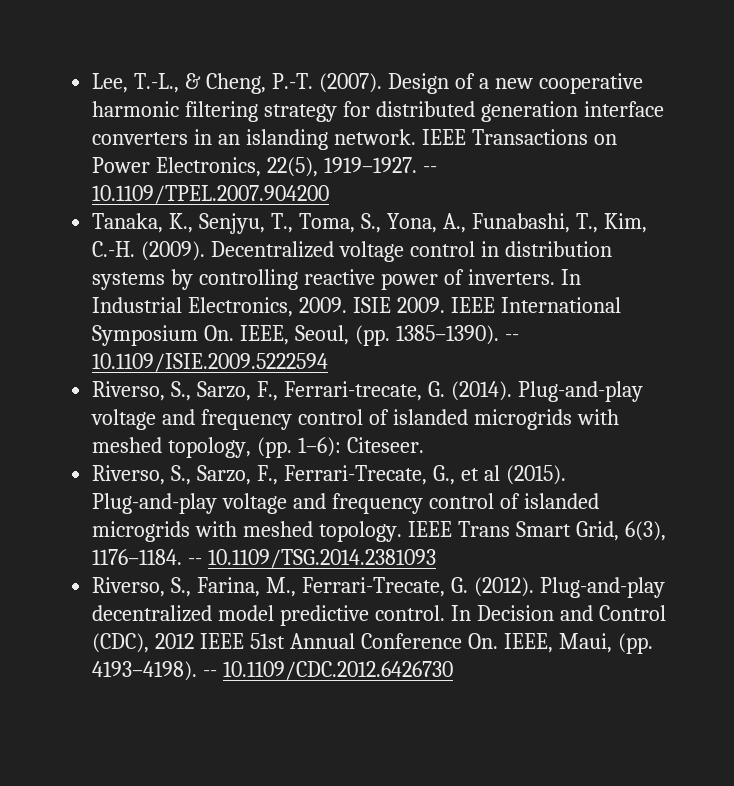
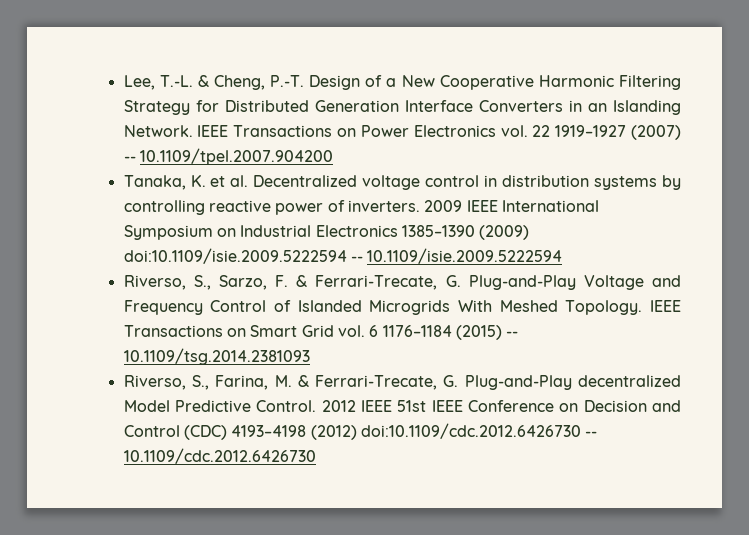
- Lee, T.-L., & Cheng, P.-T. (2007). Design of a new cooperative harmonic filtering strategy for distributed generation interface converters in an islanding network. IEEE Transactions on Power Electronics, 22(5), 1919–1927. -- 10.1109/TPEL.2007.904200
- Tanaka, K., Senjyu, T., Toma, S., Yona, A., Funabashi, T., Kim, C.-H. (2009). Decentralized voltage control in distribution systems by controlling reactive power of inverters.
+ Lee, T.-L. & Cheng, P.-T. Design of a New Cooperative Harmonic Filtering Strategy for Distributed Generation Interface Converters in an Islanding Network. IEEE Transactions on Power Electronics vol. 22 1919–1927 (2007) -- 10.1109/tpel.2007.904200
+ Tanaka, K. et al. Decentralized voltage control in distribution systems by controlling reactive power of inverters.
- In Industrial Electronics, 2009. ISIE 2009. IEEE International Symposium On. IEEE, Seoul, (pp. 1385–1390). -- 10.1109/ISIE.2009.5222594
- Riverso, S., Sarzo, F., Ferrari-trecate, G. (2014). Plug-and-play voltage and frequency control of islanded microgrids with meshed topology, (pp. 1–6): Citeseer.
- Riverso, S., Sarzo, F., Ferrari-Trecate, G., et al (2015). Plug-and-play voltage and frequency control of islanded microgrids with meshed topology. IEEE Trans Smart Grid, 6(3), 1176–1184. -- 10.1109/TSG.2014.2381093
- Riverso, S., Farina, M., Ferrari-Trecate, G. (2012). Plug-and-play decentralized model predictive control. In Decision and Control (CDC), 2012 IEEE 51st Annual Conference On. IEEE, Maui, (pp. 4193–4198). -- 10.1109/CDC.2012.6426730
+ 2009 IEEE International Symposium on Industrial Electronics 1385–1390 (2009) doi:10.1109/isie.2009.5222594 -- 10.1109/isie.2009.5222594
+ Riverso, S., Sarzo, F. & Ferrari-Trecate, G. Plug-and-Play Voltage and Frequency Control of Islanded Microgrids With Meshed Topology. IEEE Transactions on Smart Grid vol. 6 1176–1184 (2015) -- 10.1109/tsg.2014.2381093
+ Riverso, S., Farina, M. & Ferrari-Trecate, G. Plug-and-Play decentralized Model Predictive Control. 2012 IEEE 51st IEEE Conference on Decision and Control (CDC) 4193–4198 (2012) doi:10.1109/cdc.2012.6426730 -- 10.1109/cdc.2012.6426730

